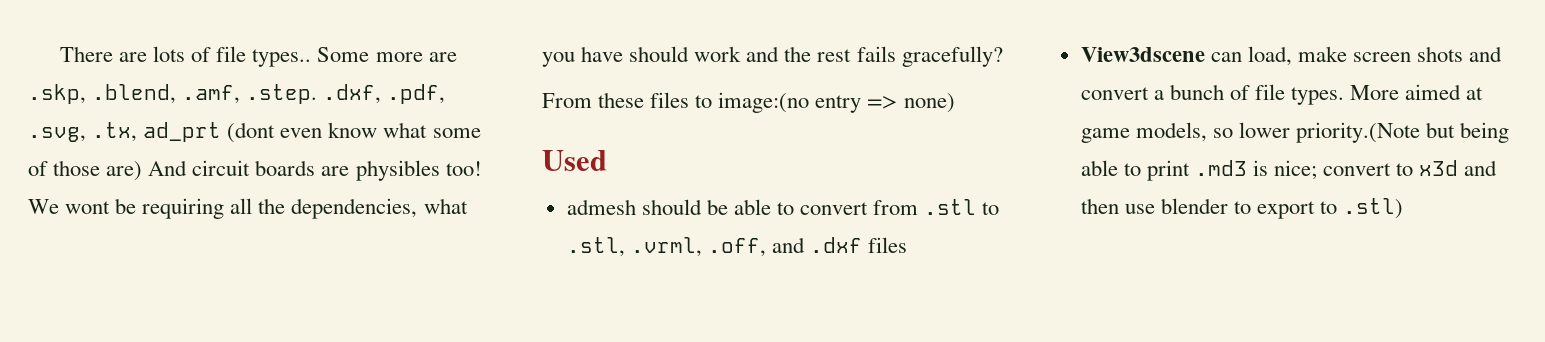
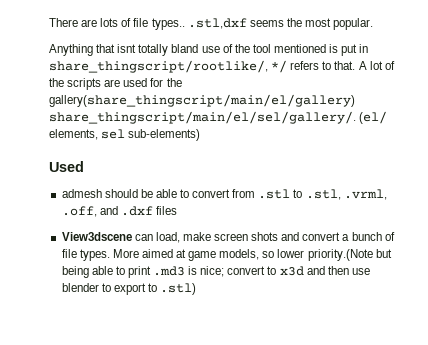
- There are lots of file types.. Some more are .skp, .blend, .amf, .step. .dxf, .pdf, .svg, .tx, ad_prt (dont even know what some of those are) And circuit boards are physibles too! We wont be requiring all the dependencies, what you have should work and the rest fails gracefully?
- From these files to image:(no entry => none)
+ There are lots of file types.. .stl,dxf seems the most popular.
+ Anything that isnt totally bland use of the tool mentioned is put in share_thingscript/rootlike/, */ refers to that. A lot of the scripts are used for the gallery(share_thingscript/main/el/gallery) share_thingscript/main/el/sel/gallery/. (el/ elements, sel sub-elements)

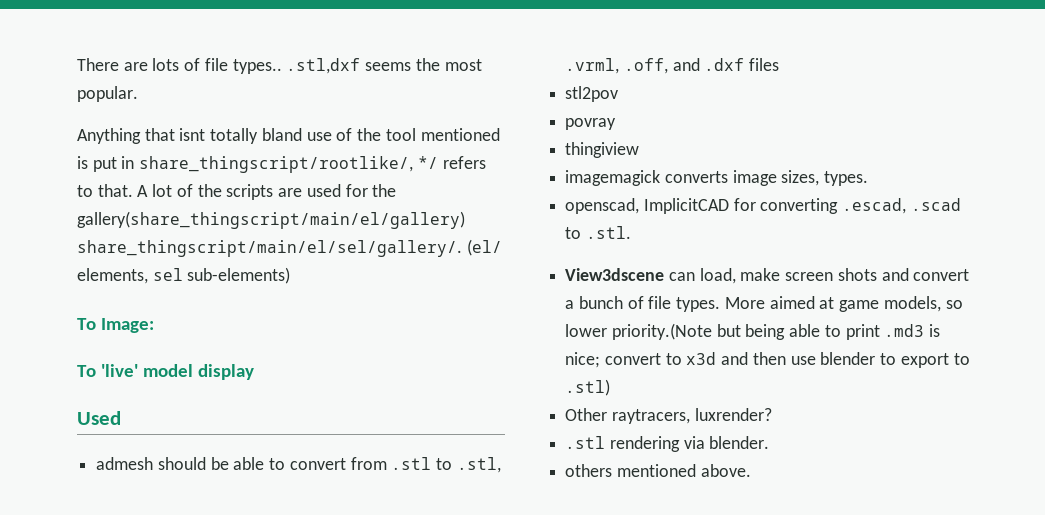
+ To Image:
+ To 'live' model display
+ stl2pov
+ povray
+ thingiview
+ imagemagick converts image sizes, types.
+ openscad, ImplicitCAD for converting .escad, .scad to .stl.
+ Other raytracers, luxrender?
+ .stl rendering via blender.
+ others mentioned above.

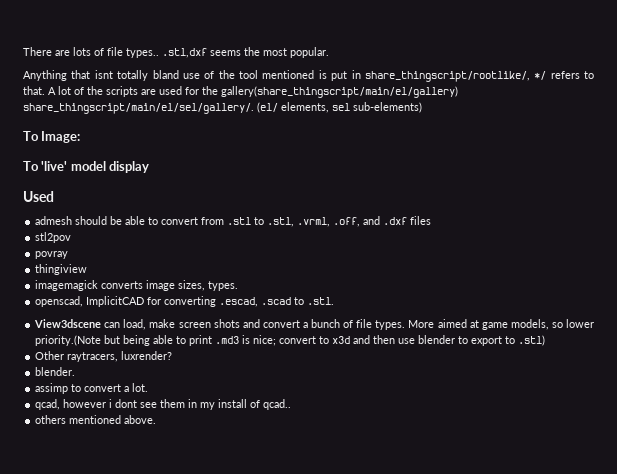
- .stl rendering via blender.
+ blender.
+ assimp to convert a lot.
+ qcad, however i dont see them in my install of qcad..

